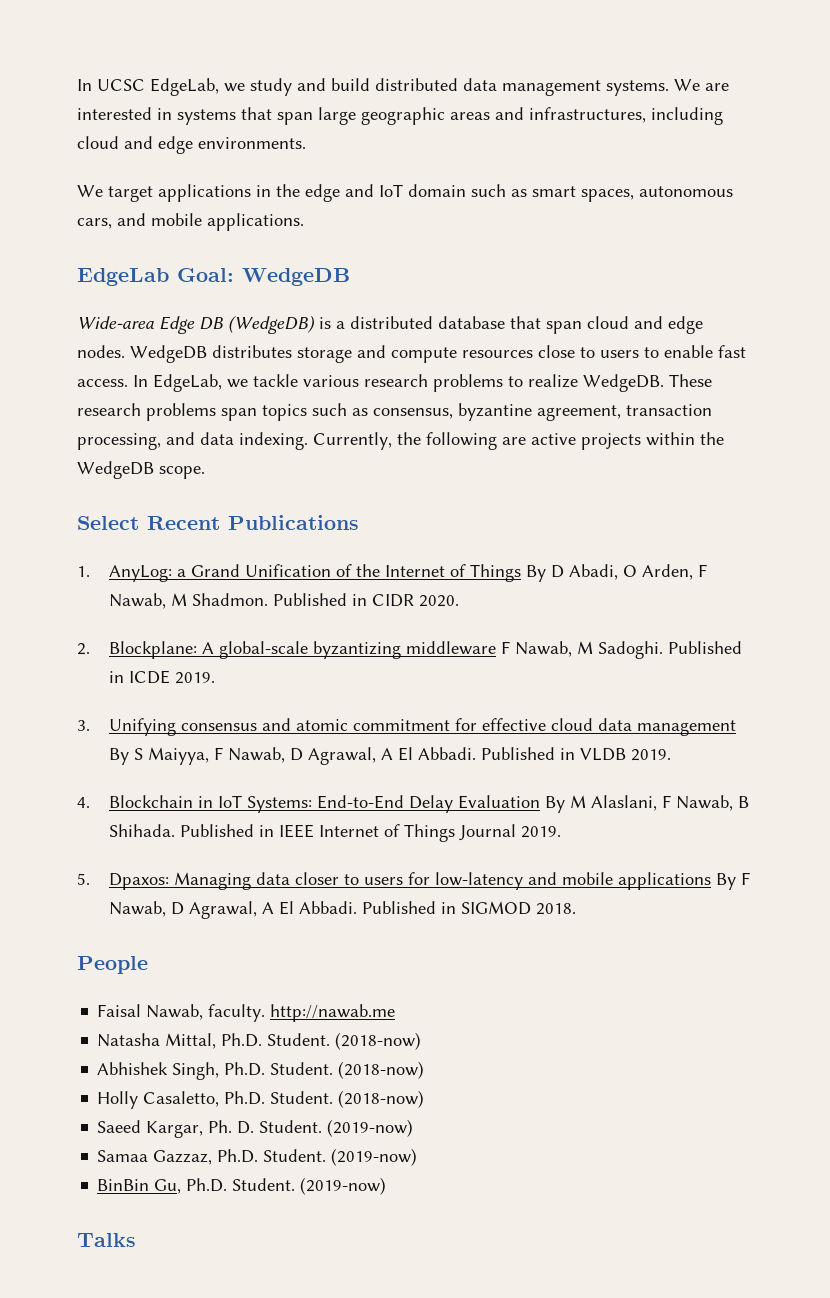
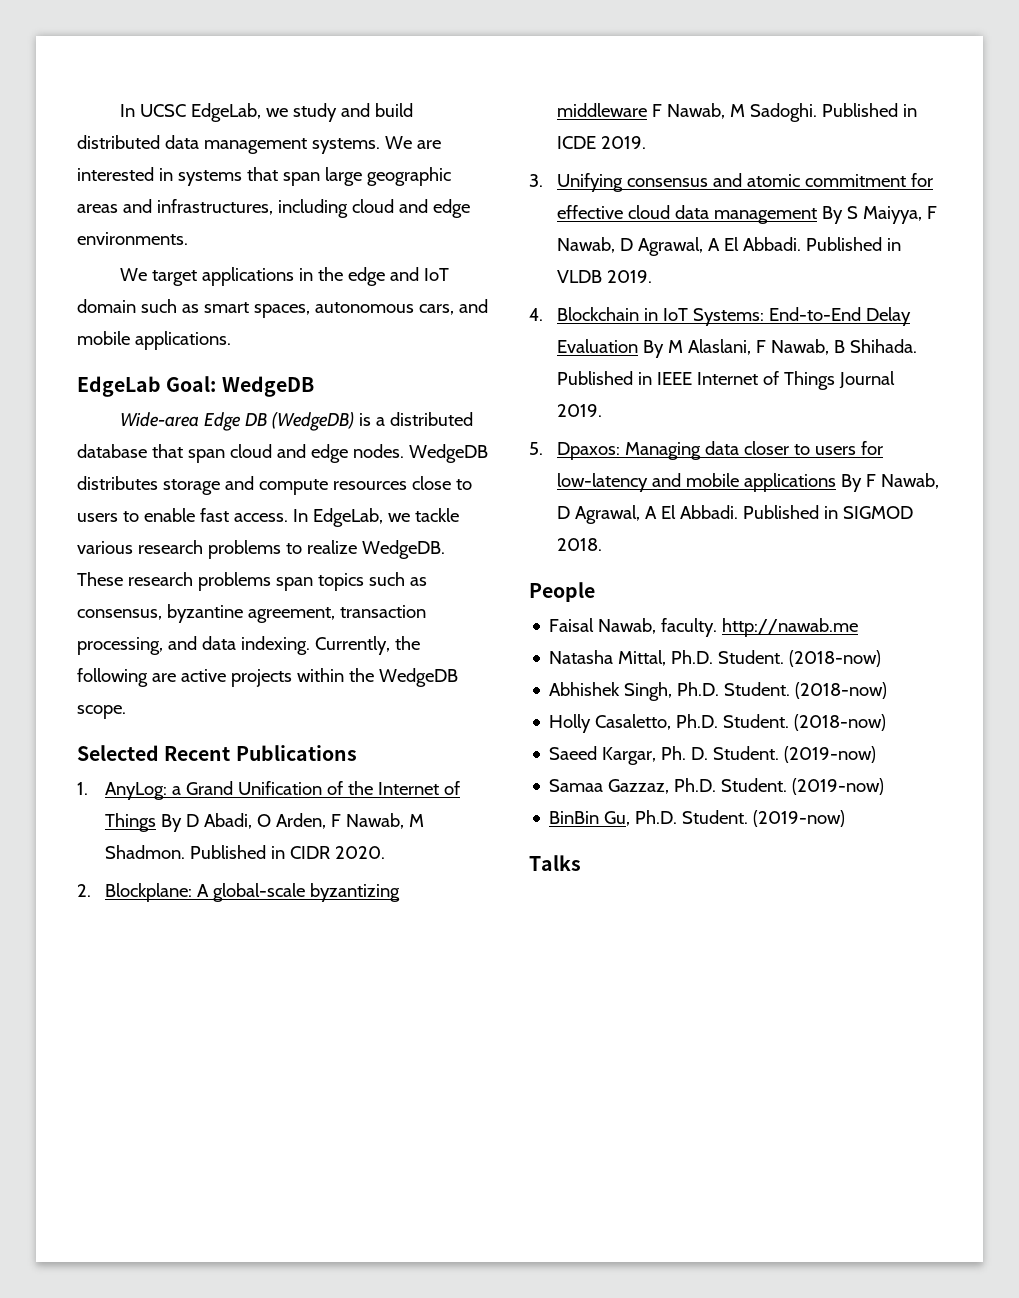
- Select Recent Publications
+ Selected Recent Publications

